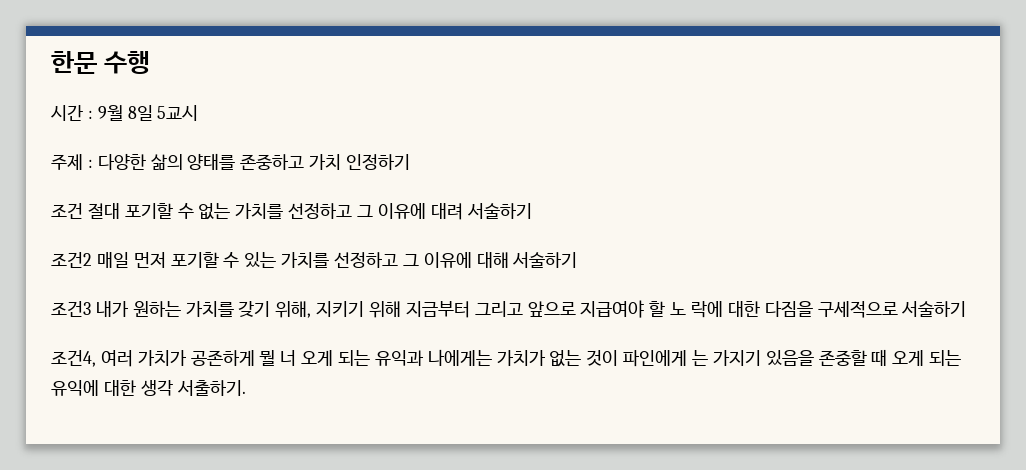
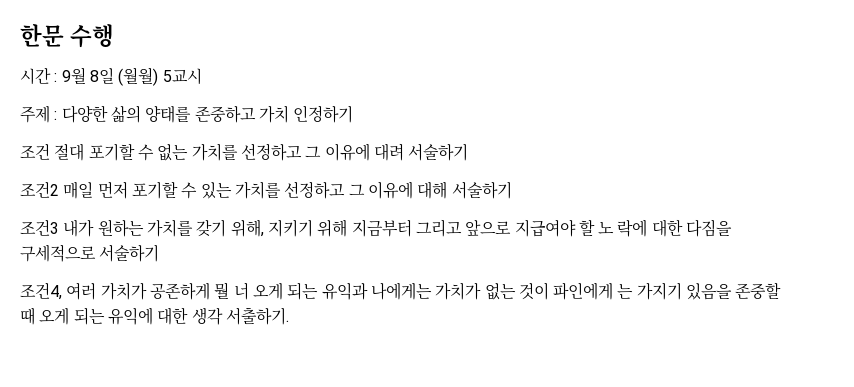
- 시간 : 9월 8일 5교시
+ 시간 : 9월 8일 (월월) 5교시

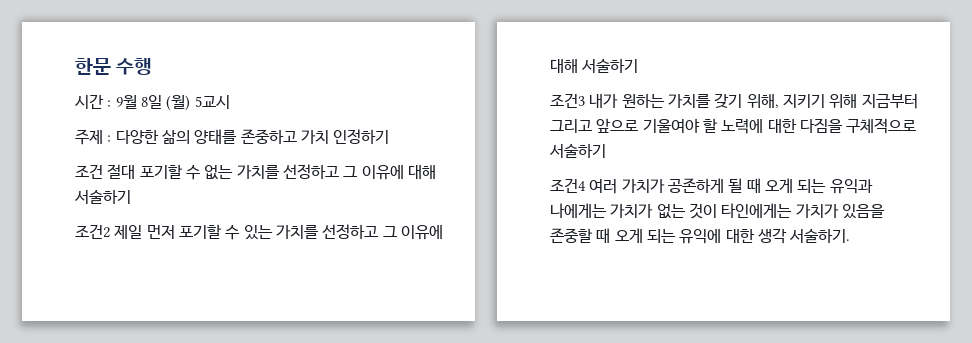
- 시간 : 9월 8일 (월월) 5교시
+ 시간 : 9월 8일 (월) 5교시
- 조건 절대 포기할 수 없는 가치를 선정하고 그 이유에 대려 서술하기
+ 조건 절대 포기할 수 없는 가치를 선정하고 그 이유에 대해 서술하기
- 조건2 매일 먼저 포기할 수 있는 가치를 선정하고 그 이유에 대해 서술하기
+ 조건2 제일 먼저 포기할 수 있는 가치를 선정하고 그 이유에 대해 서술하기
- 조건3 내가 원하는 가치를 갖기 위해, 지키기 위해 지금부터 그리고 앞으로 지급여야 할 노 락에 대한 다짐을 구세적으로 서술하기
- 조건4, 여러 가치가 공존하게 뭘 너 오게 되는 유익과 나에게는 가치가 없는 것이 파인에게 는 가지기 있음을 존중할 때 오게 되는 유익에 대한 생각 서출하기.
+ 조건3 내가 원하는 가치를 갖기 위해, 지키기 위해 지금부터 그리고 앞으로 기울여야 할 노력에 대한 다짐을 구체적으로 서술하기
+ 조건4 여러 가치가 공존하게 될 때 오게 되는 유익과 나에게는 가치가 없는 것이 타인에게는 가치가 있음을 존중할 때 오게 되는 유익에 대한 생각 서술하기.

